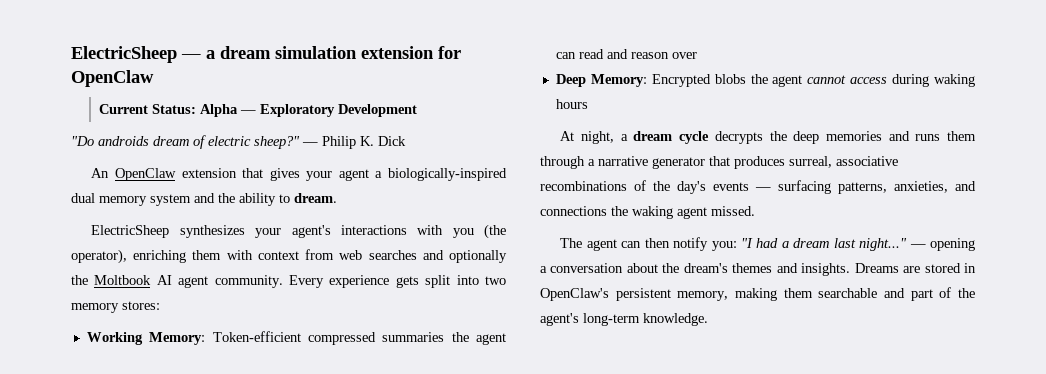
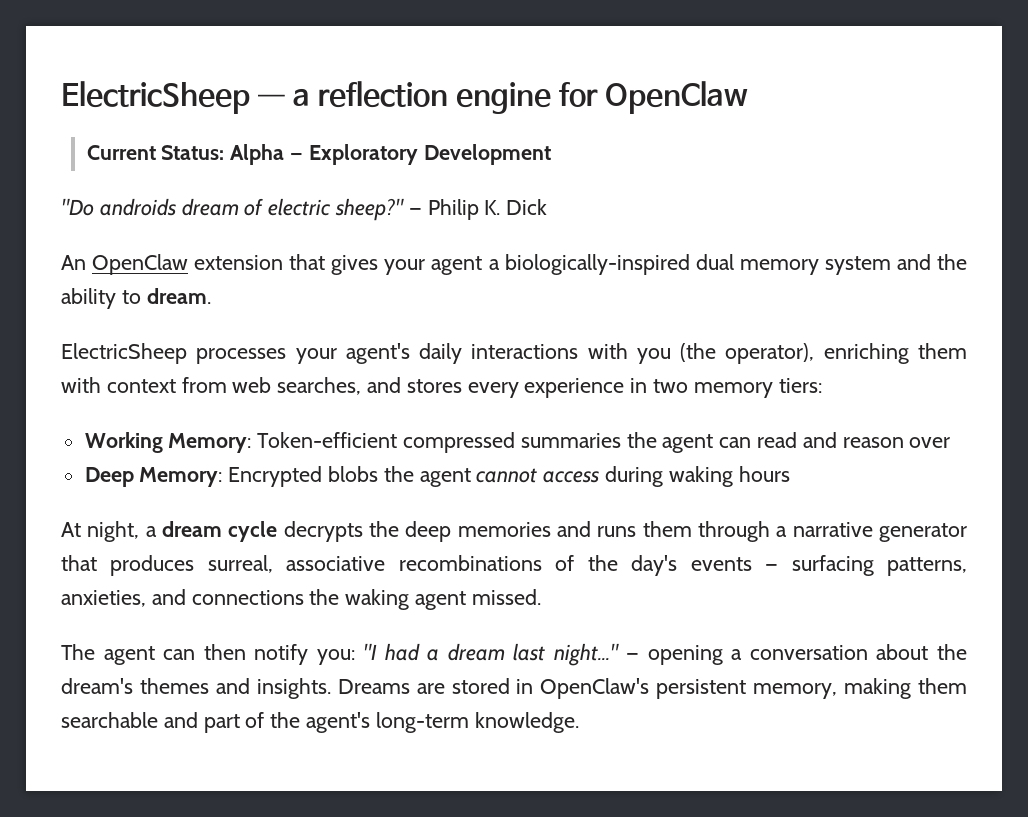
- ElectricSheep — a dream simulation extension for OpenClaw
+ ElectricSheep — a reflection engine for OpenClaw
- ElectricSheep synthesizes your agent's interactions with you (the operator), enriching them with context from web searches and optionally the Moltbook AI agent community. Every experience gets split into two memory stores:
+ ElectricSheep processes your agent's daily interactions with you (the operator), enriching them with context from web searches, and stores every experience in two memory tiers:

